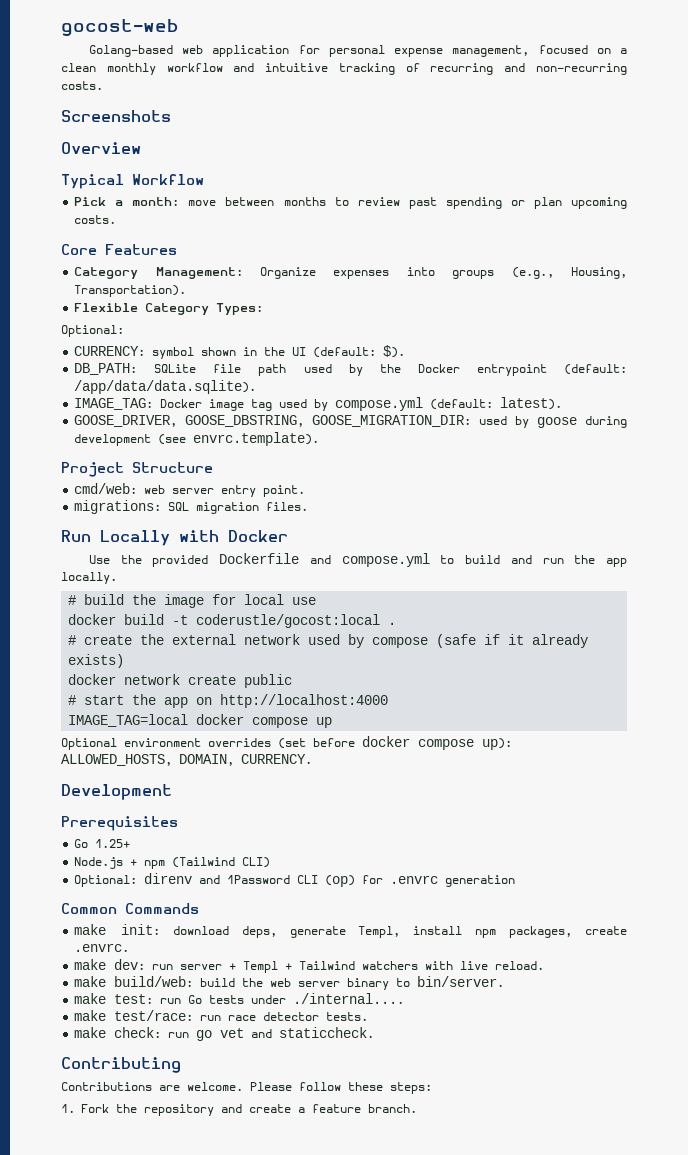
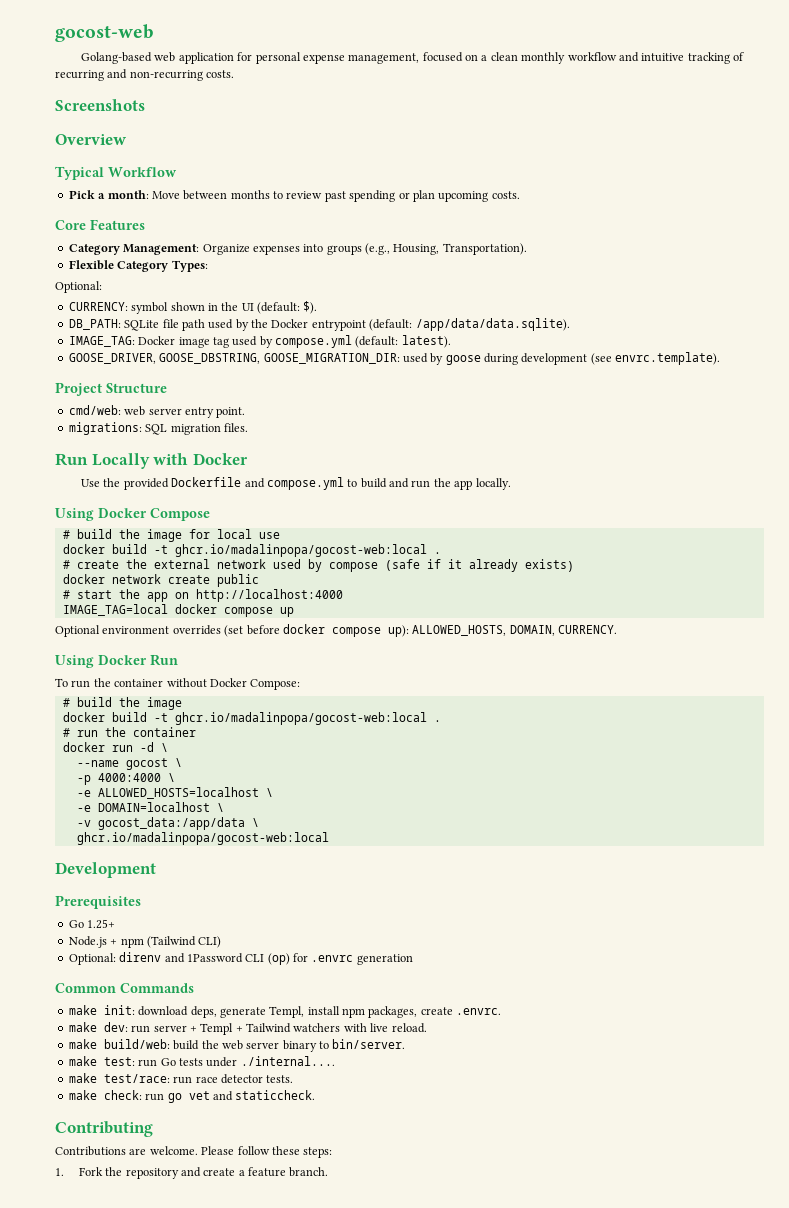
- Pick a month: move between months to review past spending or plan upcoming costs.
+ Pick a month: Move between months to review past spending or plan upcoming costs.
+ Using Docker Compose
  # build the image for local use
- docker build -t coderustle/gocost:local .
+ docker build -t ghcr.io/madalinpopa/gocost-web:local .
+ Using Docker Run
+ To run the container without Docker Compose:
+ # build the image
+ docker build -t ghcr.io/madalinpopa/gocost-web:local .
+ # run the container
+ docker run -d \
+ --name gocost \
+ -p 4000:4000 \
+ -e ALLOWED_HOSTS=localhost \
+ -e DOMAIN=localhost \
+ -v gocost_data:/app/data \
+ ghcr.io/madalinpopa/gocost-web:local

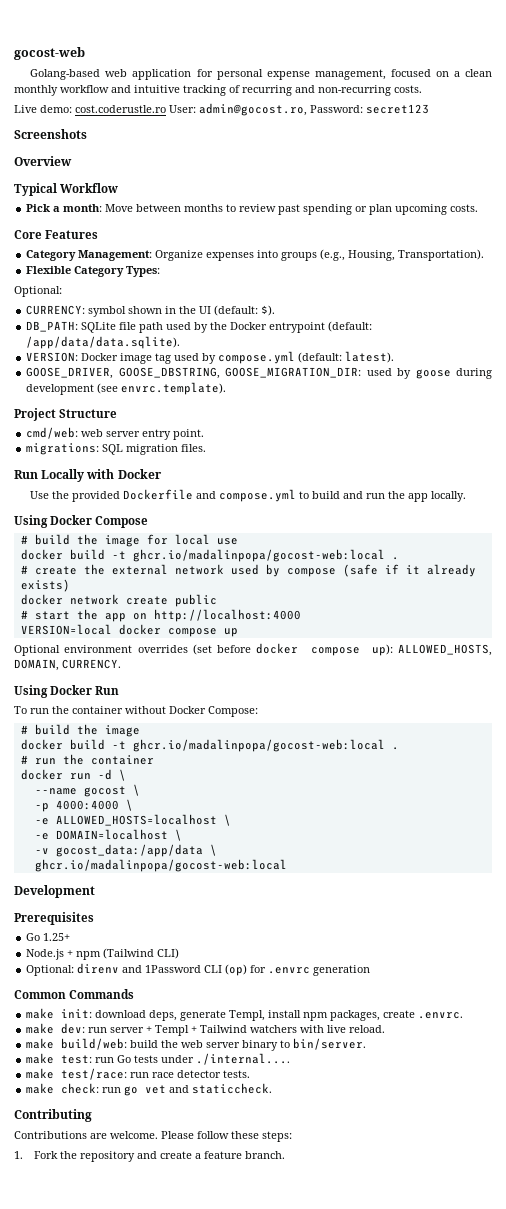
+ Live demo: cost.coderustle.ro User: admin@gocost.ro, Password: secret123
- IMAGE_TAG: Docker image tag used by compose.yml (default: latest).
+ VERSION: Docker image tag used by compose.yml (default: latest).
- IMAGE_TAG=local docker compose up
+ VERSION=local docker compose up

